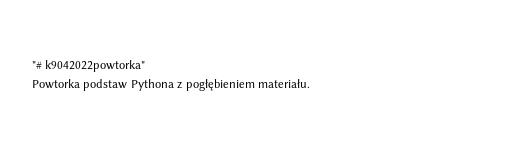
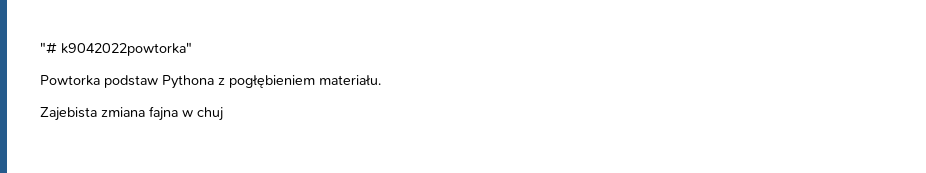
+ Zajebista zmiana fajna w chuj

